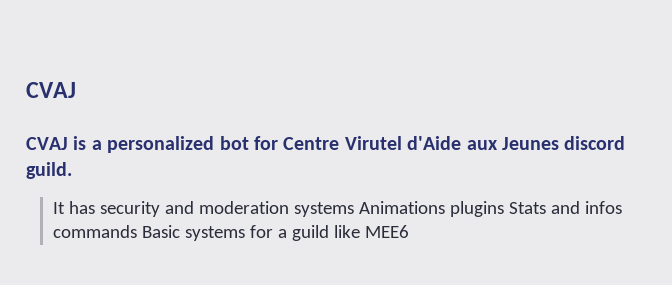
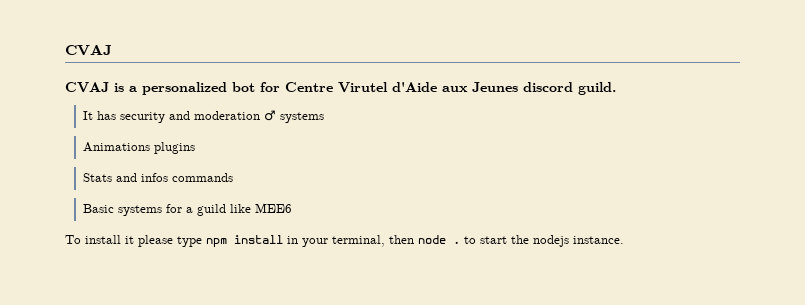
- It has security and moderation systems Animations plugins Stats and infos commands Basic systems for a guild like MEE6
+ It has security and moderation ♂ systems
+ Animations plugins
+ Stats and infos commands
+ Basic systems for a guild like MEE6
+ To install it please type npm install in your terminal, then node . to start the nodejs instance.

